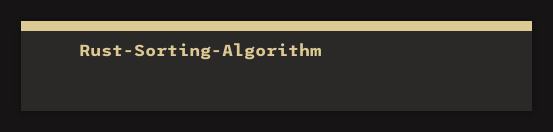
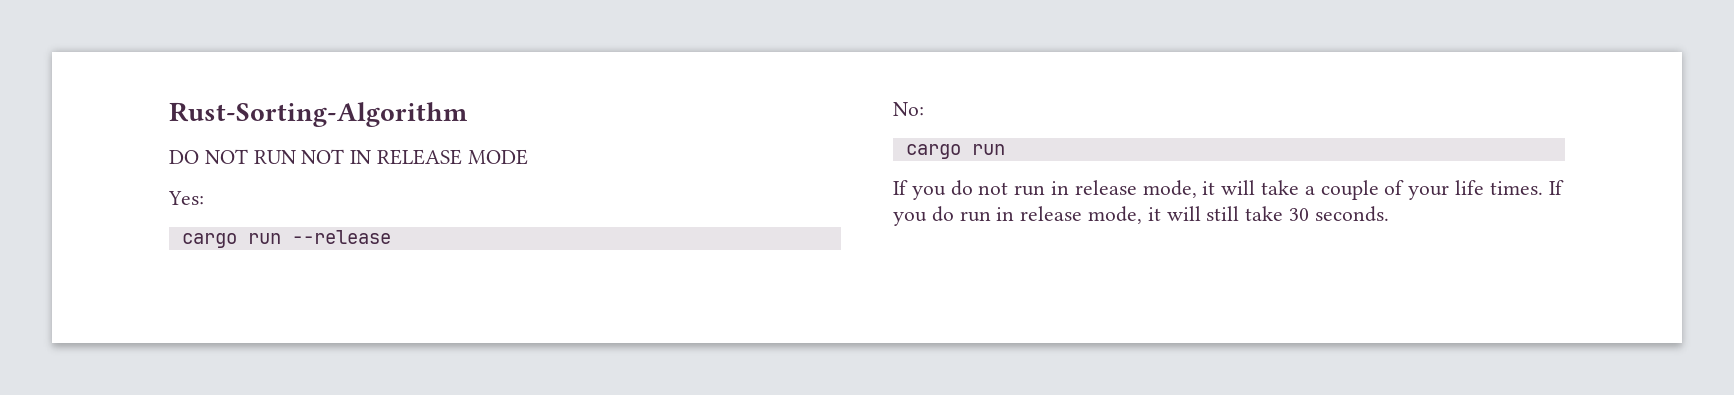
+ DO NOT RUN NOT IN RELEASE MODE
+ Yes:
+ cargo run --release
+ No:
+ cargo run
+ If you do not run in release mode, it will take a couple of your life times. If you do run in release mode, it will still take 30 seconds.

